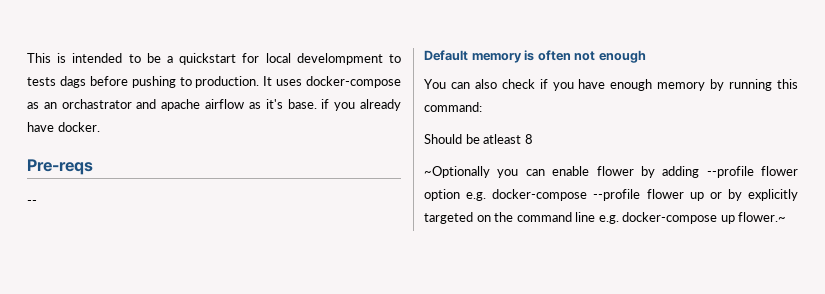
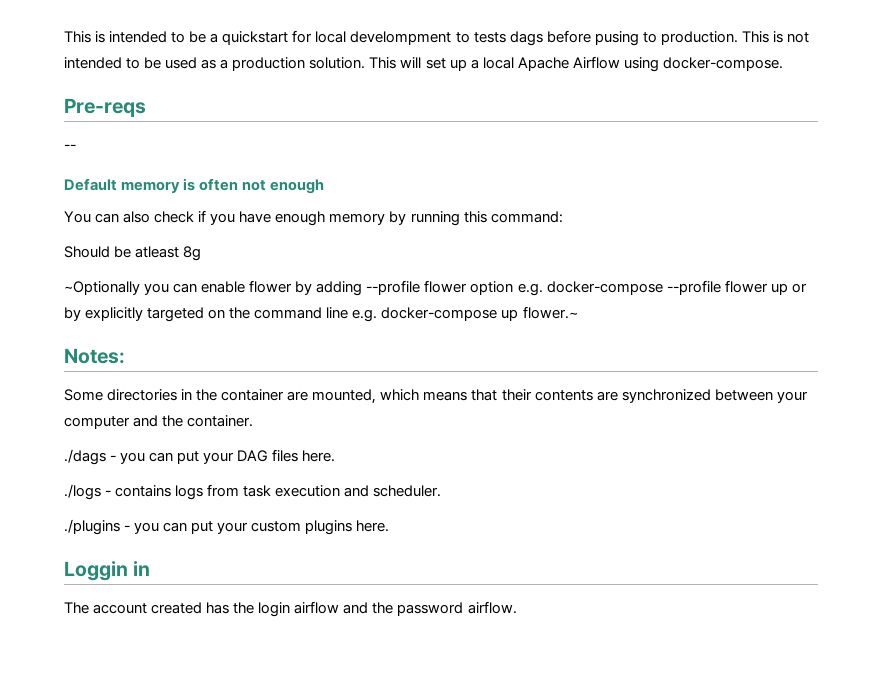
- This is intended to be a quickstart for local develompment to tests dags before pushing to production.
+ This is intended to be a quickstart for local develompment to tests dags before pusing to production.
- It uses docker-compose as an orchastrator and apache airflow as it's base. if you already have docker.
+ This is not intended to be used as a production solution. This will set up a local Apache Airflow using docker-compose.
- Should be atleast 8
+ Should be atleast 8g
+ Notes:
+ Some directories in the container are mounted, which means that their contents are synchronized between your computer and the container.
+ ./dags - you can put your DAG files here.
+ ./logs - contains logs from task execution and scheduler.
+ ./plugins - you can put your custom plugins here.
+ Loggin in
+ The account created has the login airflow and the password airflow.

